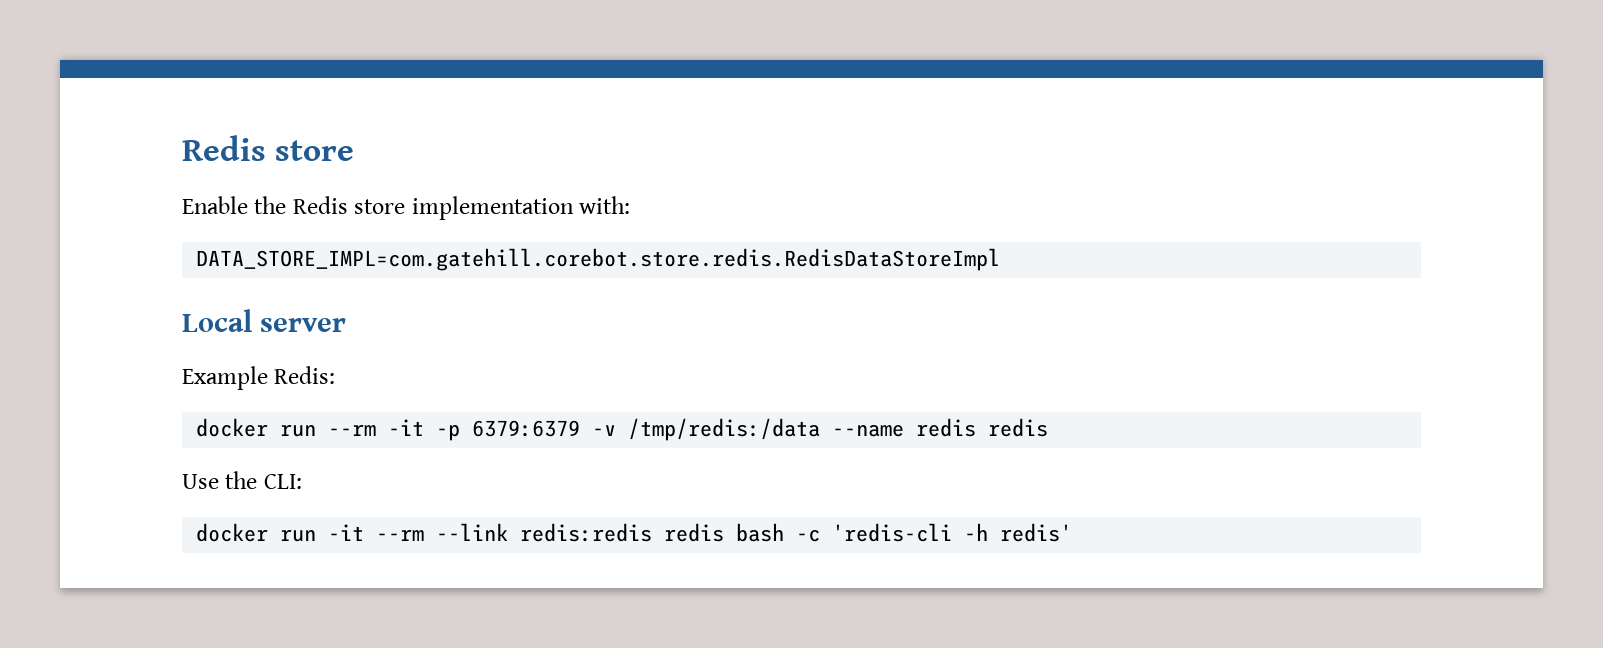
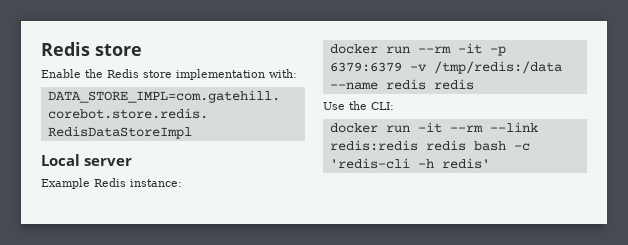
- Example Redis:
+ Example Redis instance:

